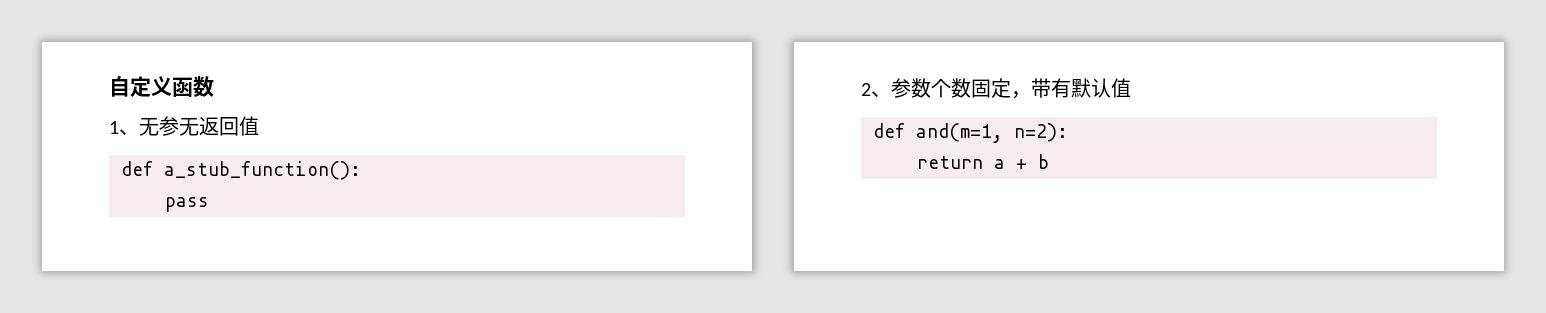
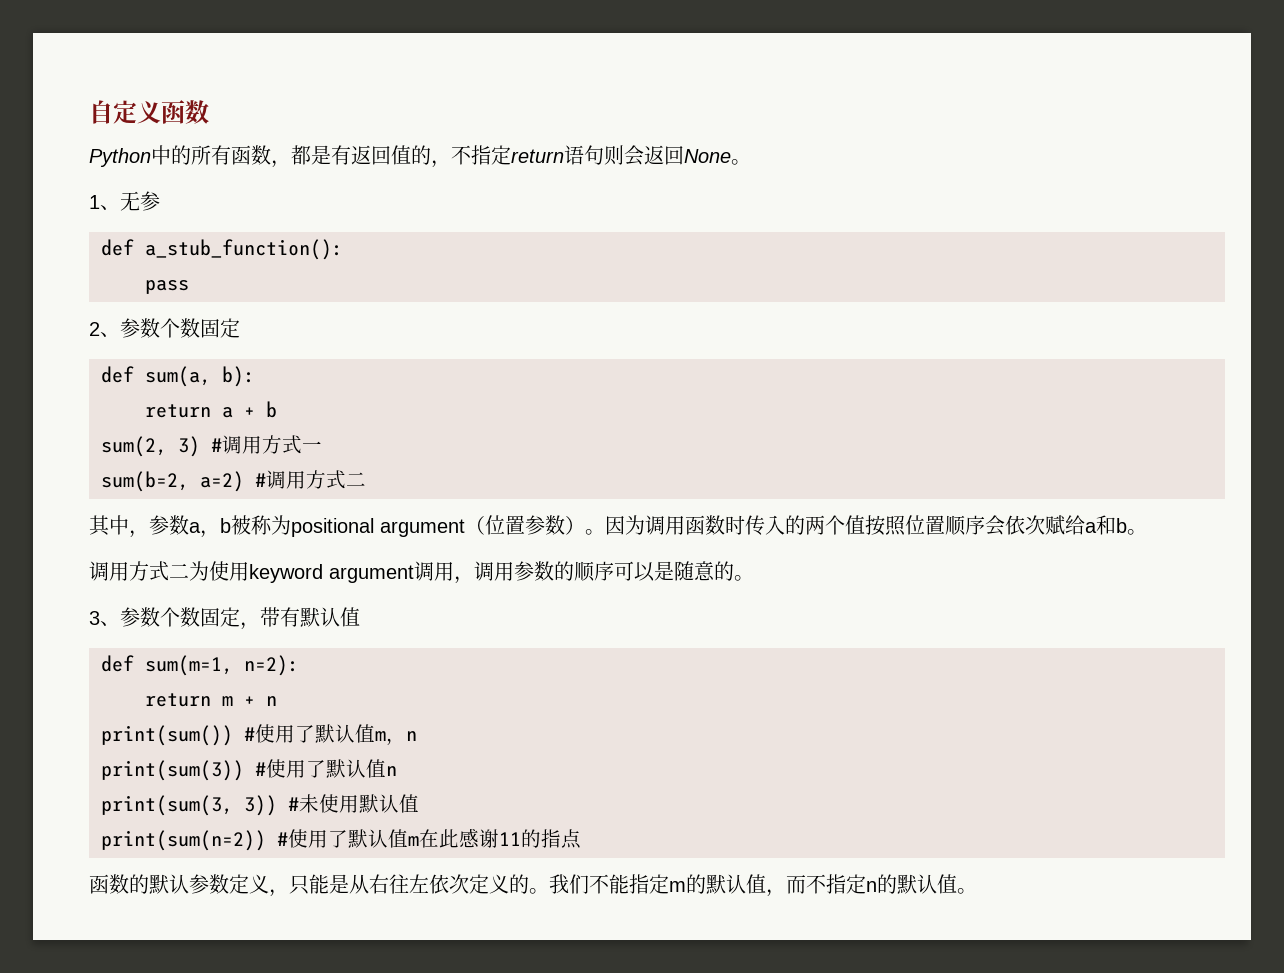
+ Python中的所有函数，都是有返回值的，不指定return语句则会返回None。
- 1、无参无返回值
+ 1、无参
- 2、参数个数固定，带有默认值
+ 2、参数个数固定
+ def sum(a, b):
+ return a + b
+ sum(2, 3) #调用方式一
+ sum(b=2, a=2) #调用方式二
+ 其中，参数a，b被称为positional argument（位置参数）。因为调用函数时传入的两个值按照位置顺序会依次赋给a和b。
+ 调用方式二为使用keyword argument调用，调用参数的顺序可以是随意的。
+ 3、参数个数固定，带有默认值
- def and(m=1, n=2):
+ def sum(m=1, n=2):
- return a + b
+ return m + n
+ print(sum()) #使用了默认值m，n
+ print(sum(3)) #使用了默认值n
+ print(sum(3, 3)) #未使用默认值
+ print(sum(n=2)) #使用了默认值m在此感谢11的指点
+ 函数的默认参数定义，只能是从右往左依次定义的。我们不能指定m的默认值，而不指定n的默认值。

